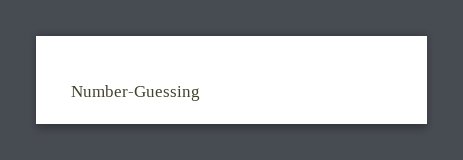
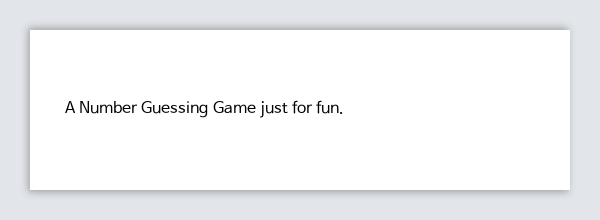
- Number-Guessing
+ A Number Guessing Game just for fun.

